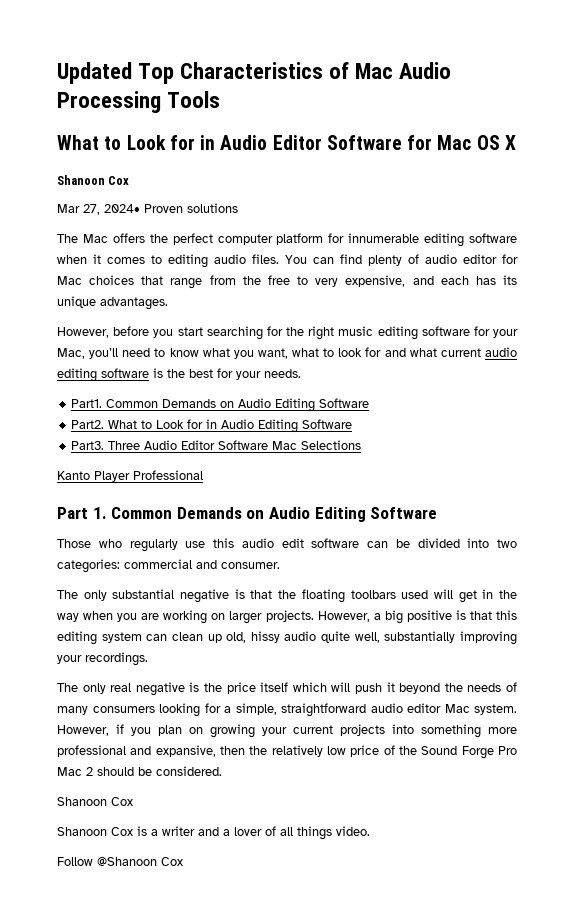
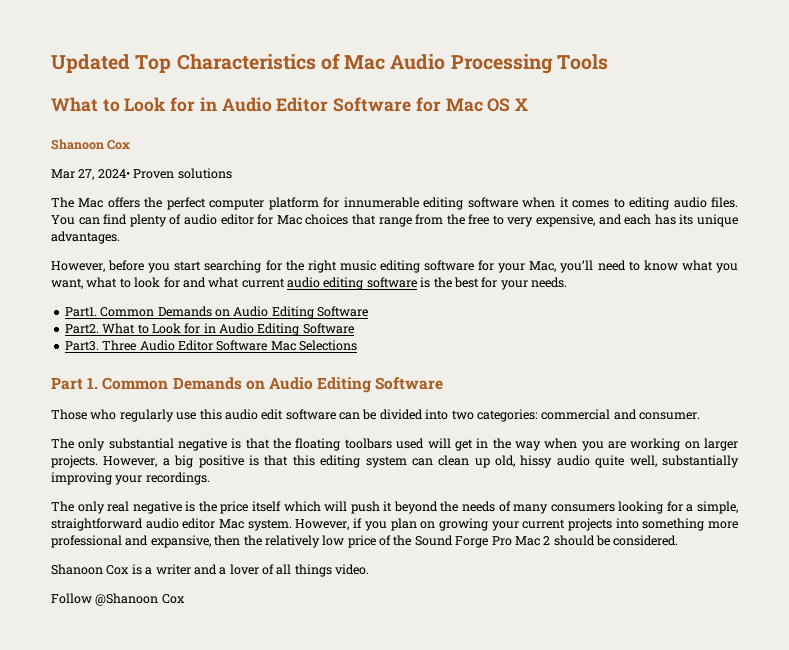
- Kanto Player Professional
  However, if you plan on growing your current projects into something more professional and expansive, then the relatively low price of the Sound Forge Pro Mac 2 should be considered.
- Shanoon Cox

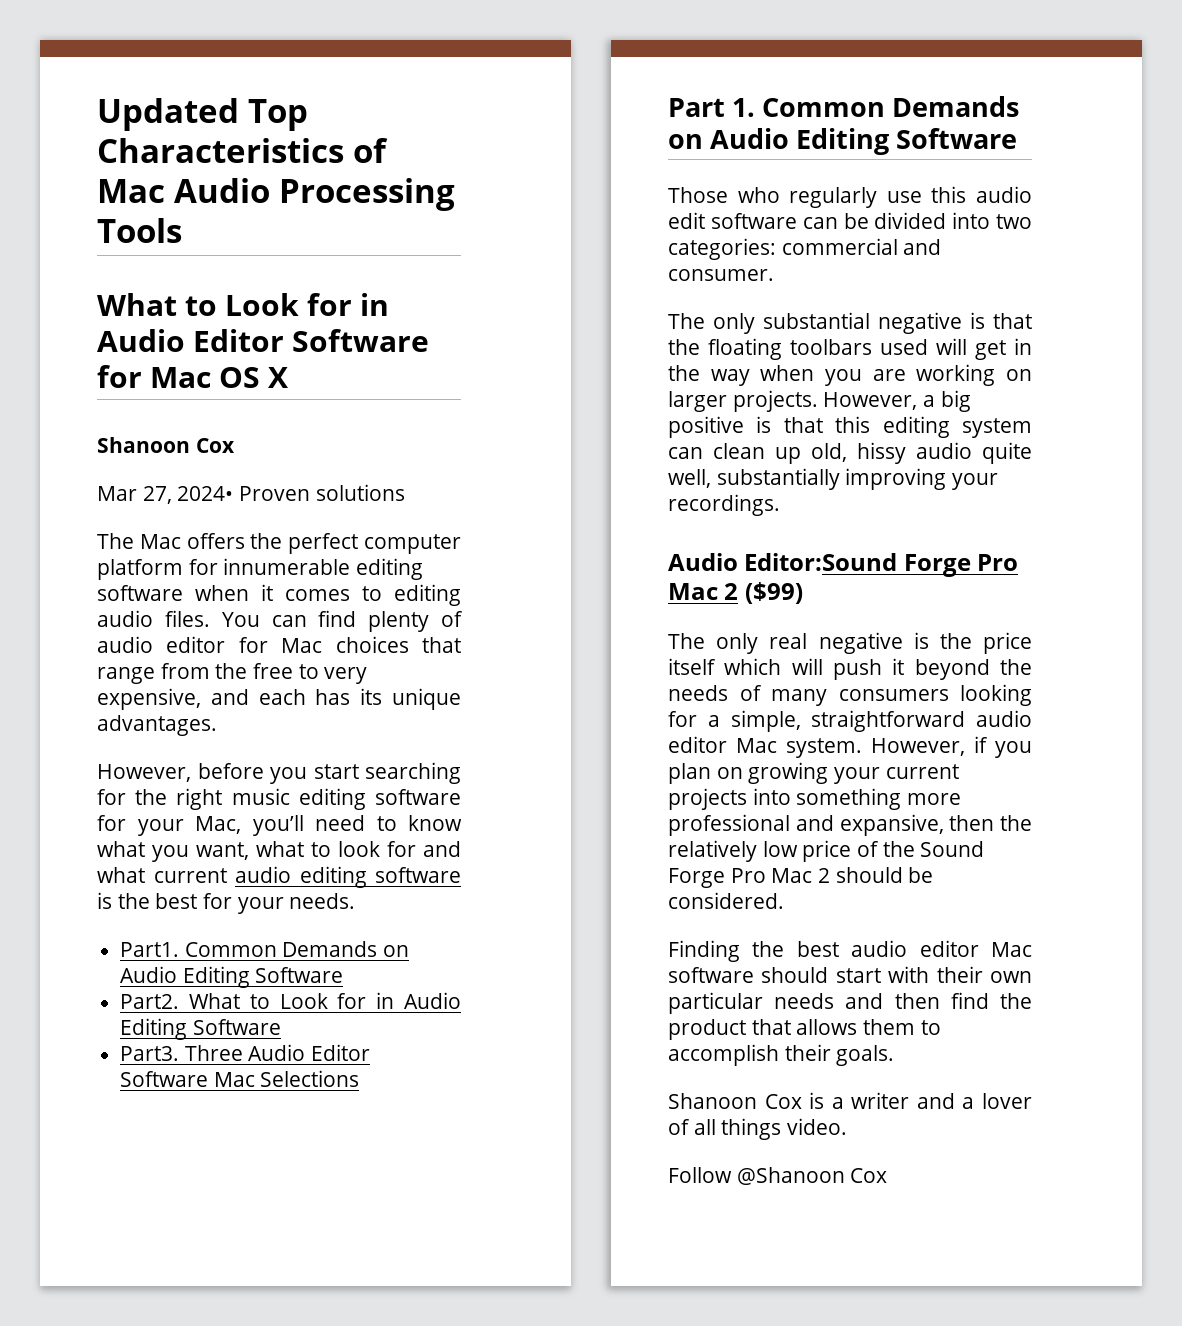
+ Audio Editor:Sound Forge Pro Mac 2 ($99)
+ Finding the best audio editor Mac software should start with their own particular needs and then find the product that allows them to accomplish their goals.

